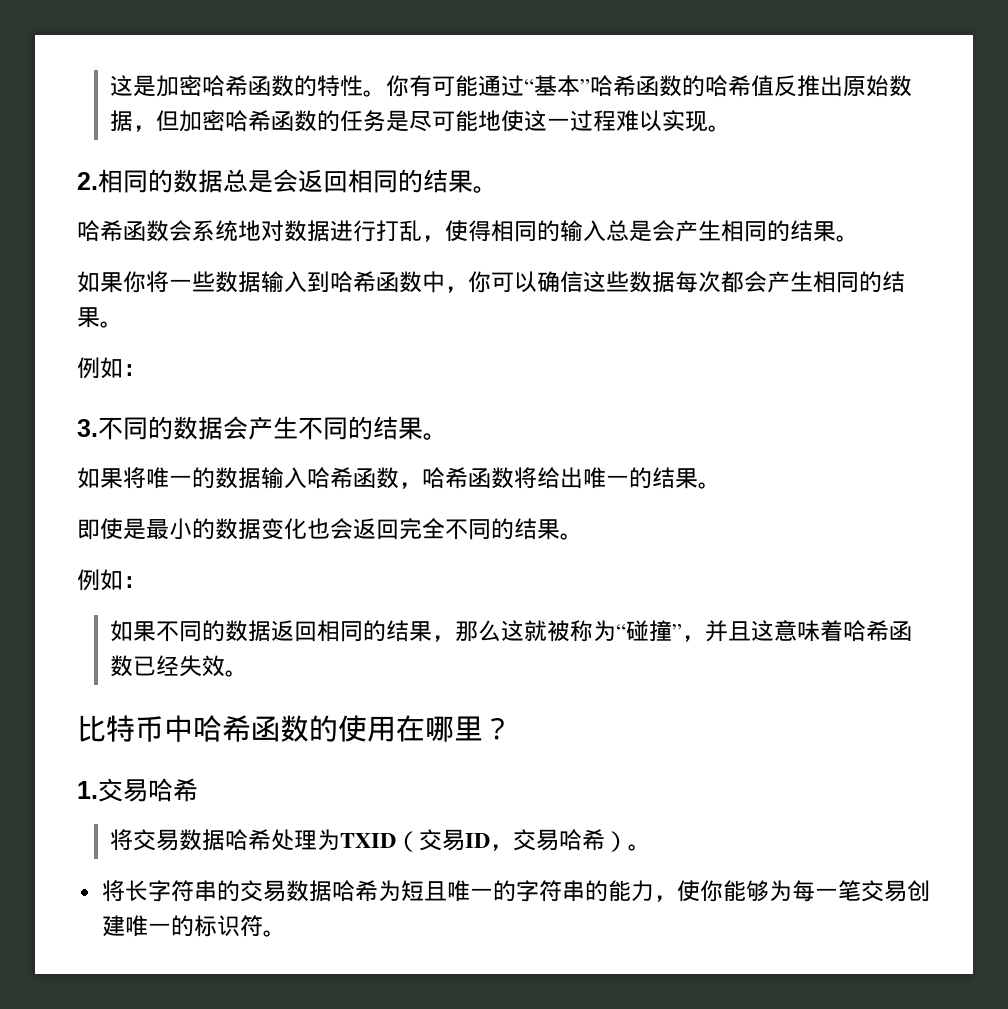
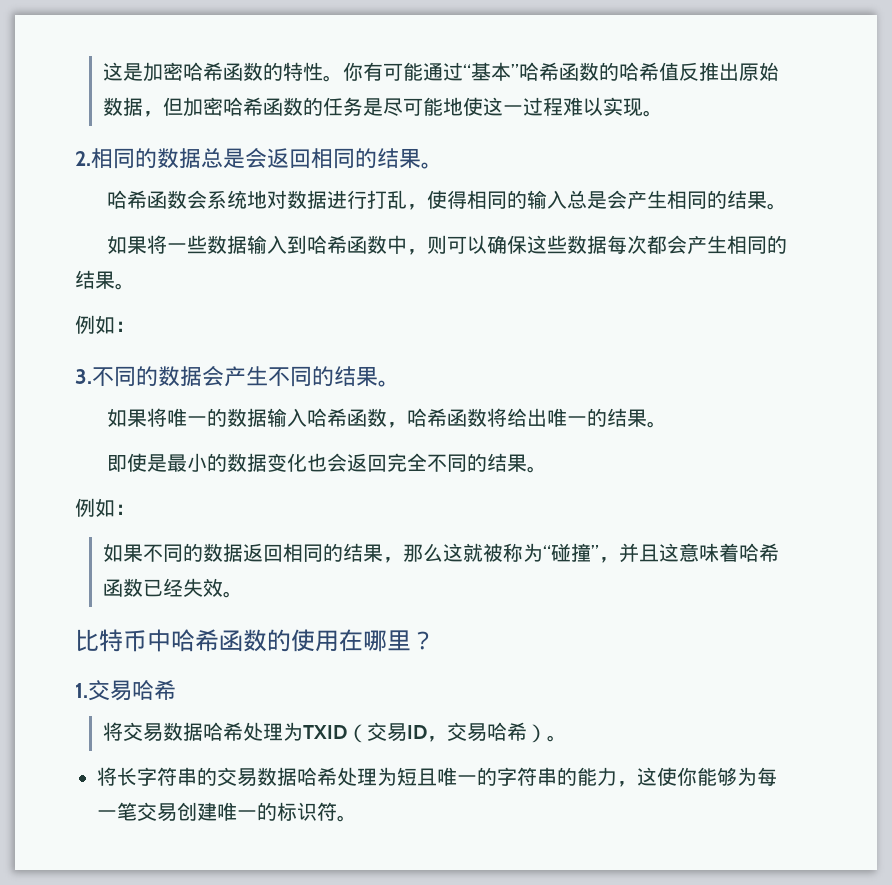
- 如果你将一些数据输入到哈希函数中，你可以确信这些数据每次都会产生相同的结果。
+ 如果将一些数据输入到哈希函数中，则可以确保这些数据每次都会产生相同的结果。
- 将长字符串的交易数据哈希为短且唯一的字符串的能力，使你能够为每一笔交易创建唯一的标识符。
+ 将长字符串的交易数据哈希处理为短且唯一的字符串的能力，这使你能够为每一笔交易创建唯一的标识符。

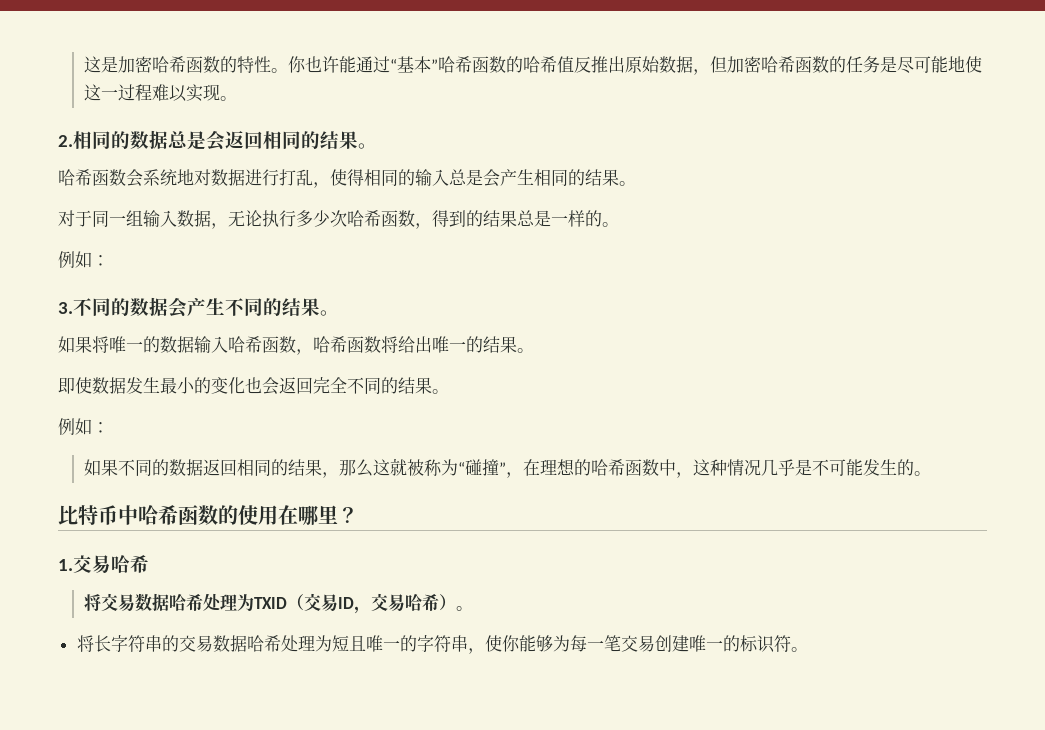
- 你有可能通过“基本”哈希函数的哈希值反推出原始数据，但加密哈希函数的任务是尽可能地使这一过程难以实现。
+ 你也许能通过“基本”哈希函数的哈希值反推出原始数据，但加密哈希函数的任务是尽可能地使这一过程难以实现。
- 如果将一些数据输入到哈希函数中，则可以确保这些数据每次都会产生相同的结果。
+ 对于同一组输入数据，无论执行多少次哈希函数，得到的结果总是一样的。
- 即使是最小的数据变化也会返回完全不同的结果。
+ 即使数据发生最小的变化也会返回完全不同的结果。
- 如果不同的数据返回相同的结果，那么这就被称为“碰撞”，并且这意味着哈希函数已经失效。
+ 如果不同的数据返回相同的结果，那么这就被称为“碰撞”，在理想的哈希函数中，这种情况几乎是不可能发生的。
- 将长字符串的交易数据哈希处理为短且唯一的字符串的能力，这使你能够为每一笔交易创建唯一的标识符。
+ 将长字符串的交易数据哈希处理为短且唯一的字符串，使你能够为每一笔交易创建唯一的标识符。

